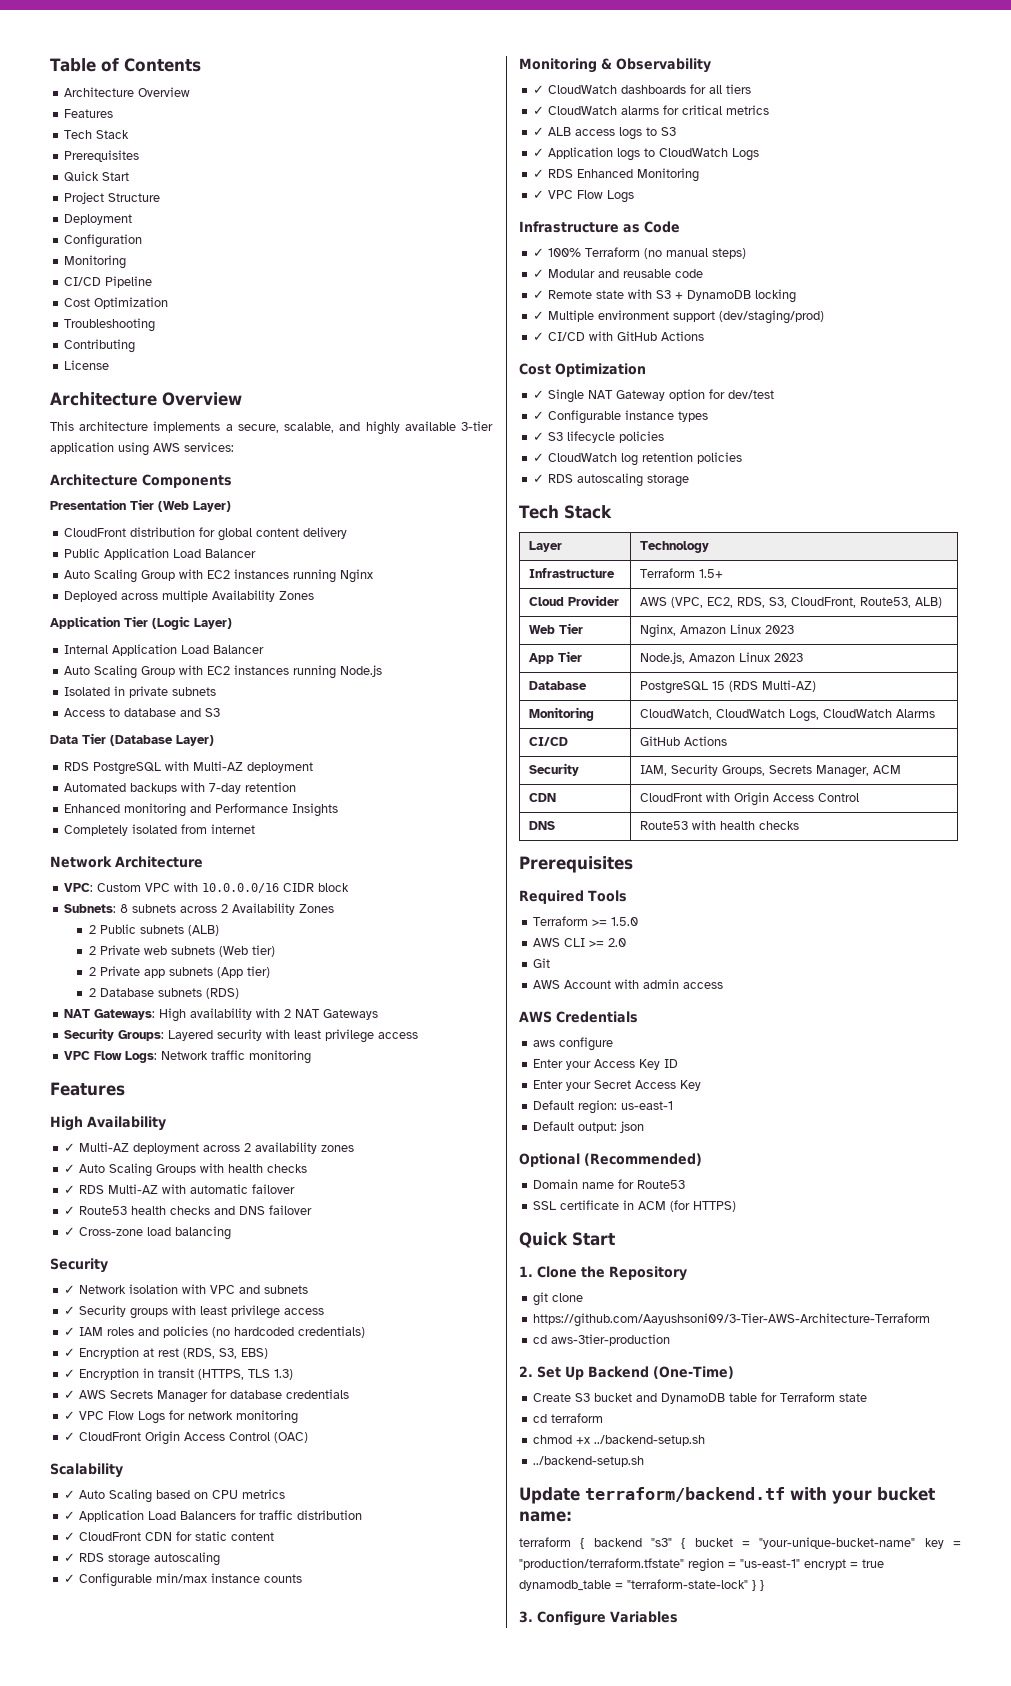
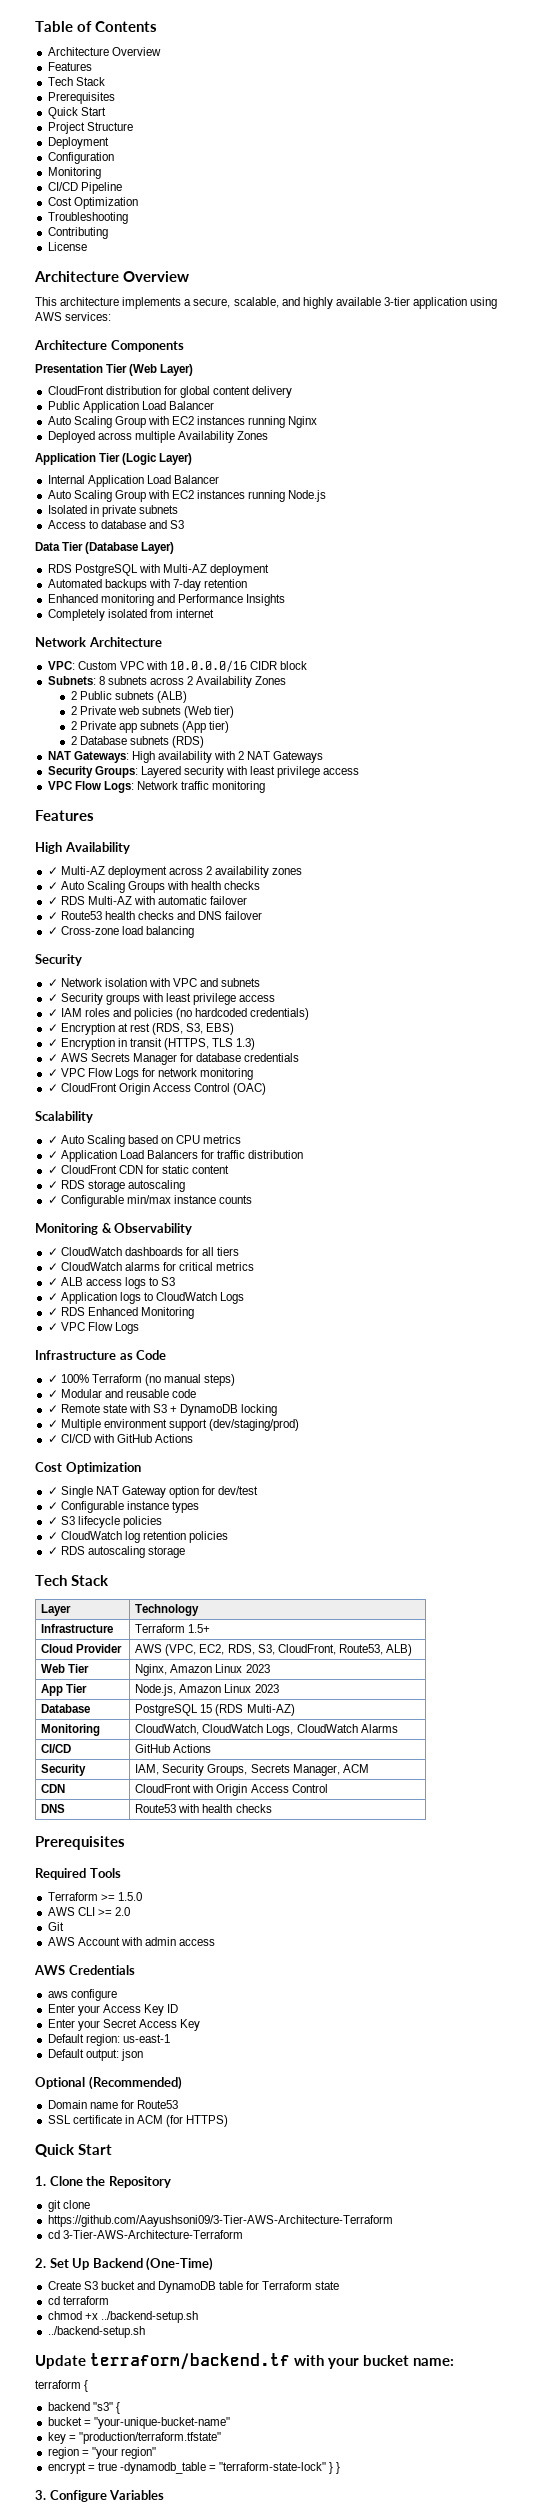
- cd aws-3tier-production
+ cd 3-Tier-AWS-Architecture-Terraform
- terraform { backend "s3" { bucket = "your-unique-bucket-name" key = "production/terraform.tfstate" region = "us-east-1" encrypt = true dynamodb_table = "terraform-state-lock" } }
+ terraform {
+ backend "s3" {
+ bucket = "your-unique-bucket-name"
+ key = "production/terraform.tfstate"
+ region = "your region"
+ encrypt = true -dynamodb_table = "terraform-state-lock" } }

